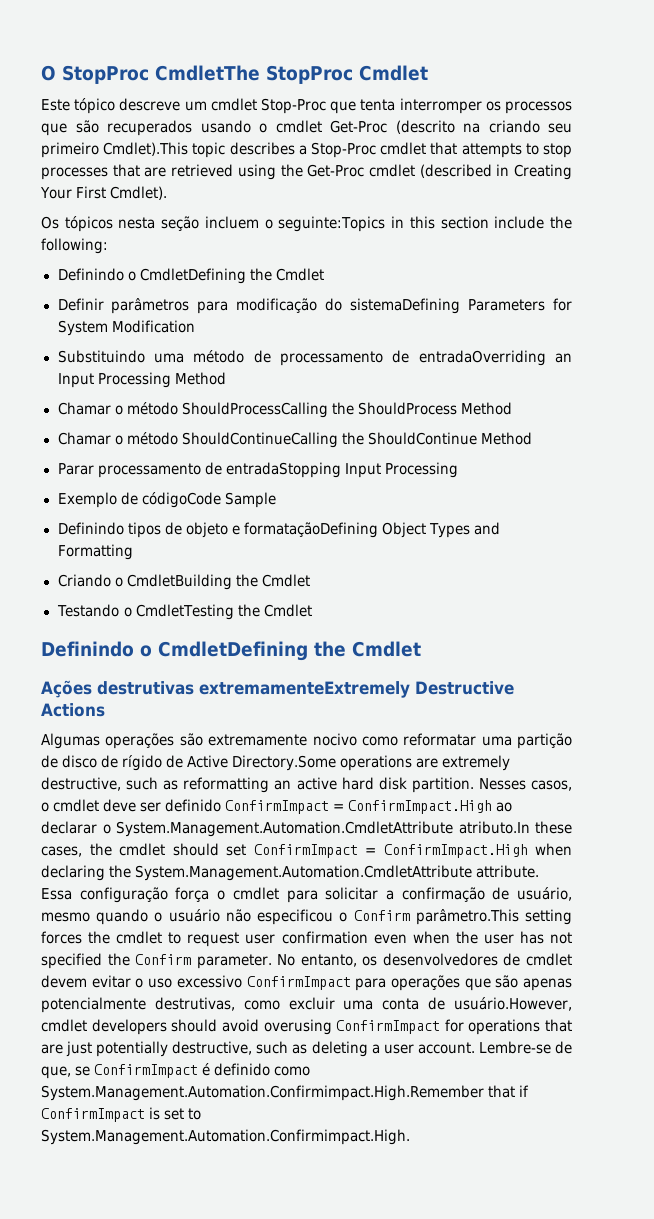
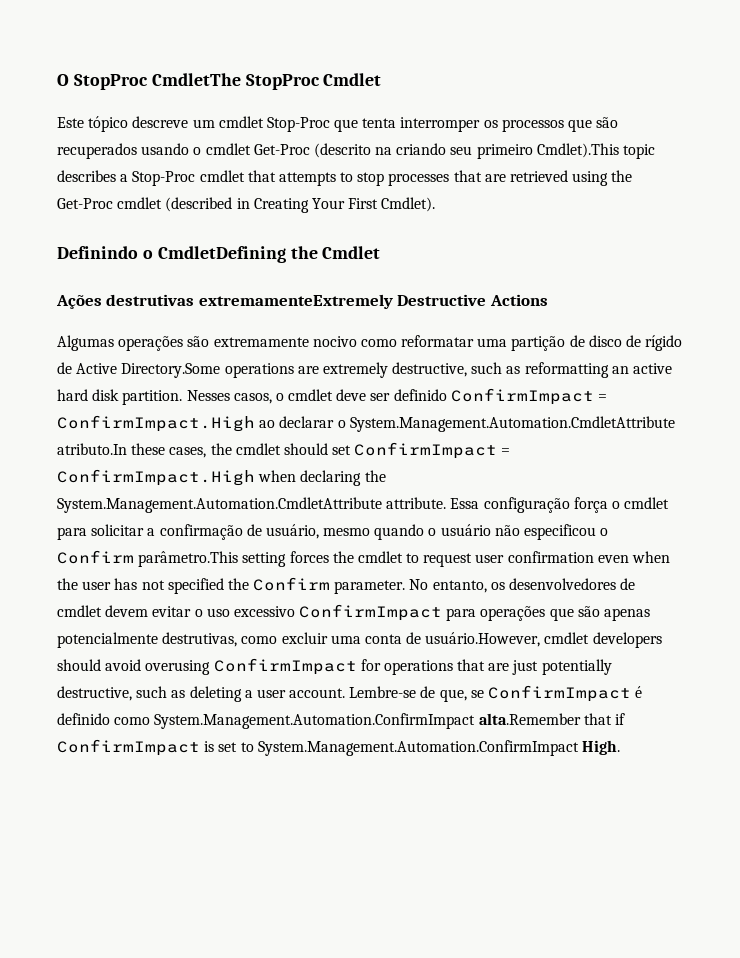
- Os tópicos nesta seção incluem o seguinte:Topics in this section include the following:
- Definindo o CmdletDefining the Cmdlet
- Definir parâmetros para modificação do sistemaDefining Parameters for System Modification
- Substituindo uma método de processamento de entradaOverriding an Input Processing Method
- Chamar o método ShouldProcessCalling the ShouldProcess Method
- Chamar o método ShouldContinueCalling the ShouldContinue Method
- Parar processamento de entradaStopping Input Processing
- Exemplo de códigoCode Sample
- Definindo tipos de objeto e formataçãoDefining Object Types and Formatting
- Criando o CmdletBuilding the Cmdlet
- Testando o CmdletTesting the Cmdlet
- Lembre-se de que, se ConfirmImpact é definido como System.Management.Automation.Confirmimpact.High.Remember that if ConfirmImpact is set to System.Management.Automation.Confirmimpact.High.
+ Lembre-se de que, se ConfirmImpact é definido como System.Management.Automation.ConfirmImpact alta.Remember that if ConfirmImpact is set to System.Management.Automation.ConfirmImpact High.

